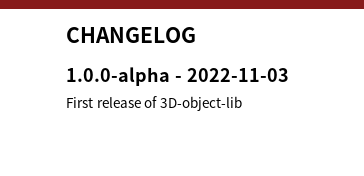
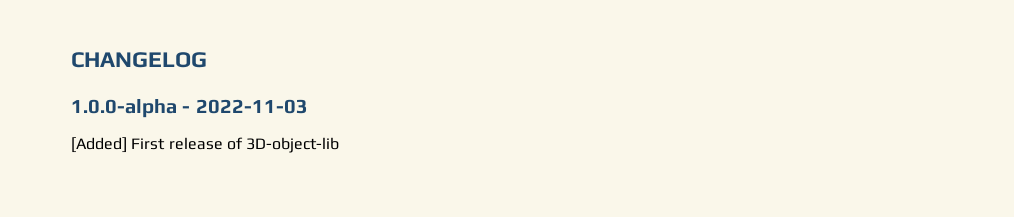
- First release of 3D-object-lib
+ [Added] First release of 3D-object-lib

